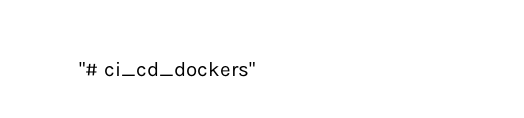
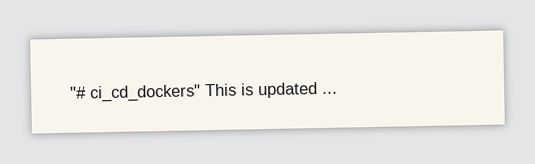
- "# ci_cd_dockers"
+ "# ci_cd_dockers" This is updated ...

